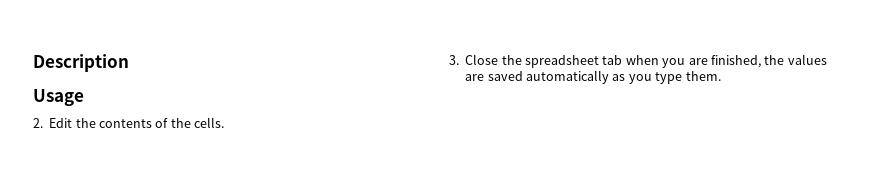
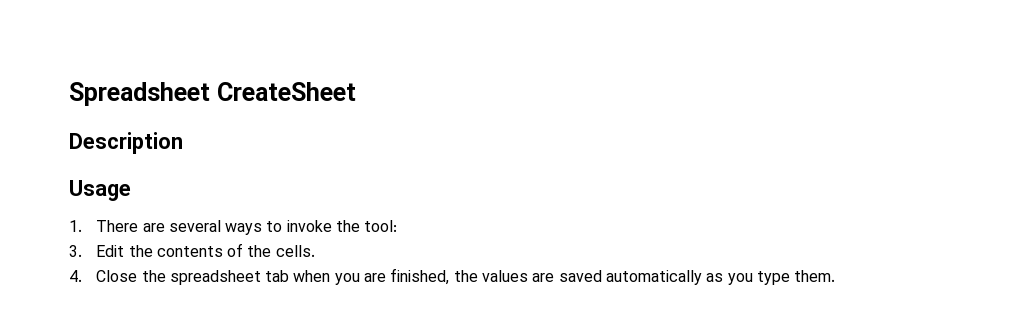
+ Spreadsheet CreateSheet
- 2. Edit the contents of the cells.
+ 1. There are several ways to invoke the tool:
+ 3. Edit the contents of the cells.
- 3. Close the spreadsheet tab when you are finished, the values are saved automatically as you type them.
+ 4. Close the spreadsheet tab when you are finished, the values are saved automatically as you type them.

